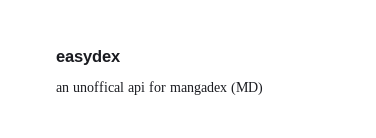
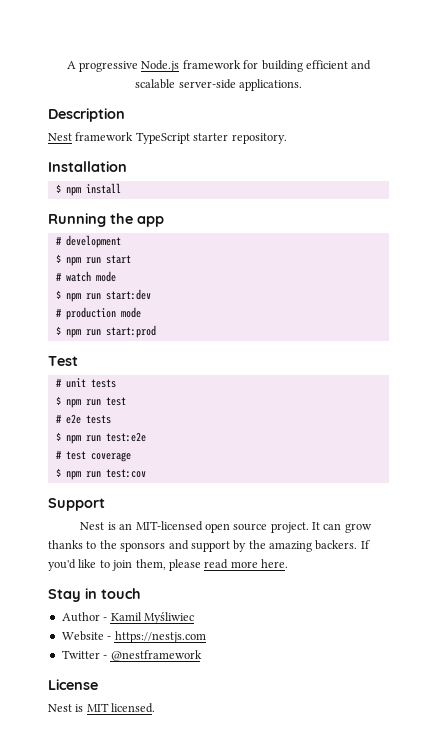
- easydex
- an unoffical api for mangadex (MD)
+ A progressive Node.js framework for building efficient and scalable server-side applications.
+ Description
+ Nest framework TypeScript starter repository.
+ Installation
+ $ npm install
+ Running the app
+ # development
+ $ npm run start
+ # watch mode
+ $ npm run start:dev
+ # production mode
+ $ npm run start:prod
+ Test
+ # unit tests
+ $ npm run test
+ # e2e tests
+ $ npm run test:e2e
+ # test coverage
+ $ npm run test:cov
+ Support
+ Nest is an MIT-licensed open source project. It can grow thanks to the sponsors and support by the amazing backers. If you'd like to join them, please read more here.
+ Stay in touch
+ Author - Kamil Myśliwiec
+ Website - https://nestjs.com
+ Twitter - @nestframework
+ License
+ Nest is MIT licensed.

